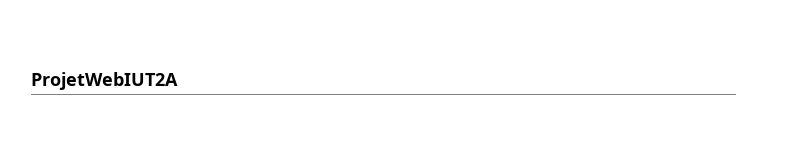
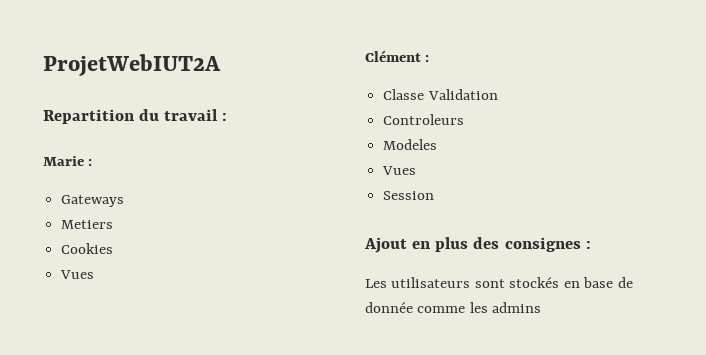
+ Repartition du travail :
+ Marie :
+ Gateways
+ Metiers
+ Cookies
+ Vues
+ Clément :
+ Classe Validation
+ Controleurs
+ Modeles
+ Vues
+ Session
+ Ajout en plus des consignes :
+ Les utilisateurs sont stockés en base de donnée comme les admins

